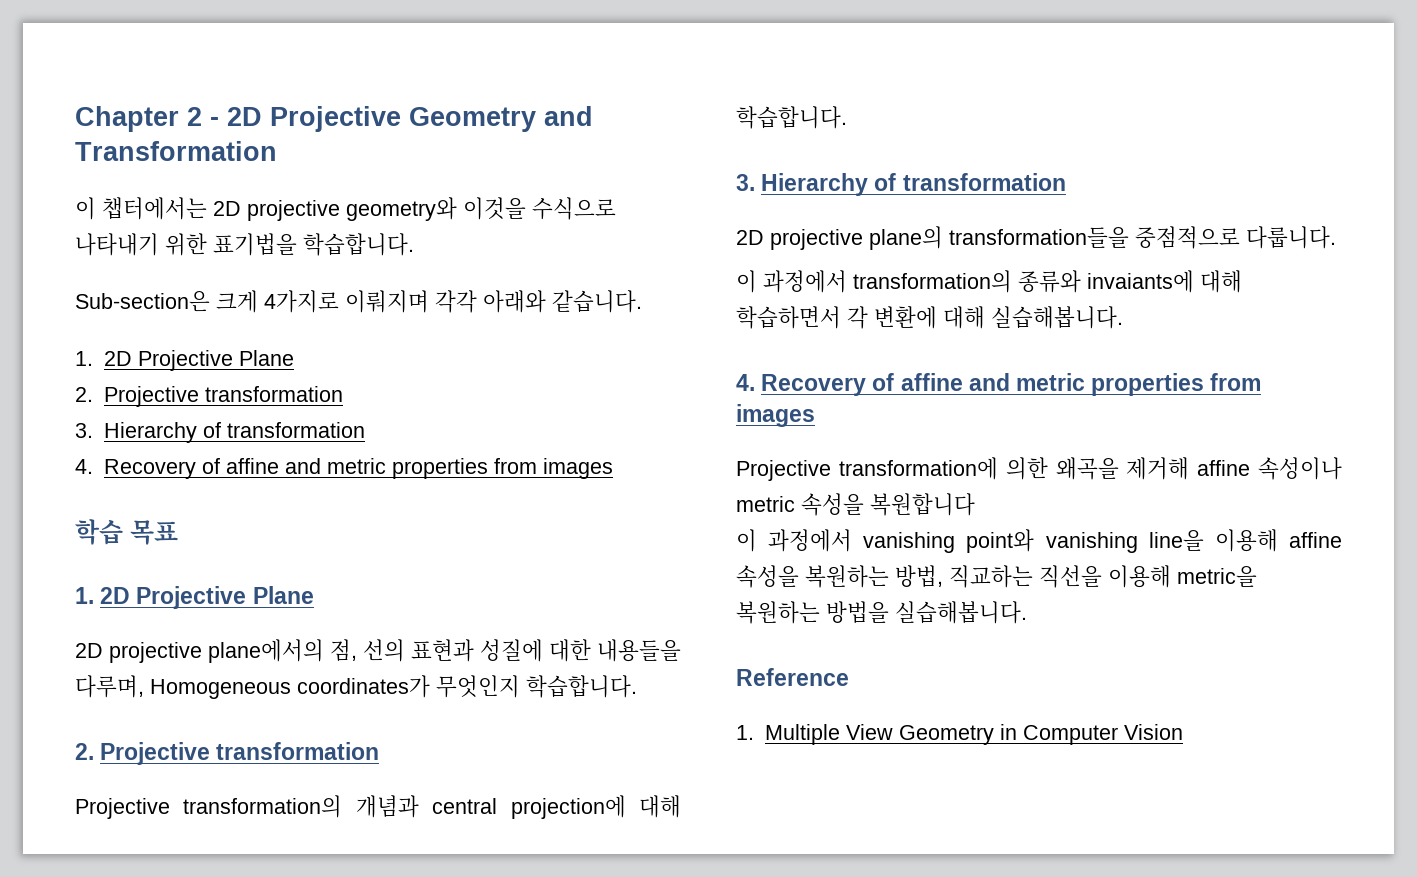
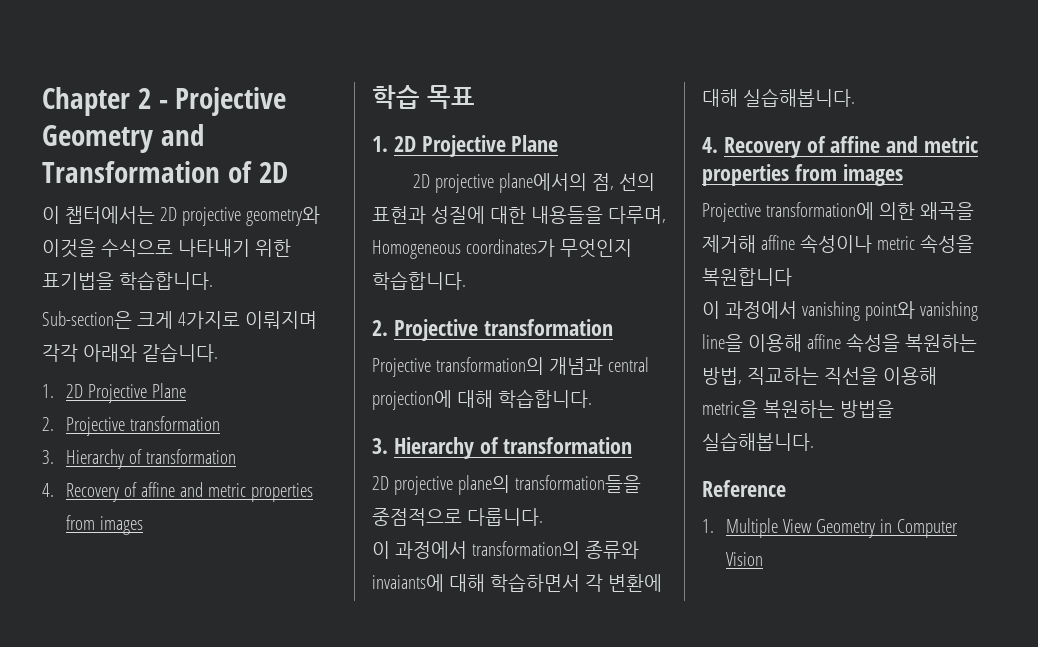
- Chapter 2 - 2D Projective Geometry and Transformation
+ Chapter 2 - Projective Geometry and Transformation of 2D

